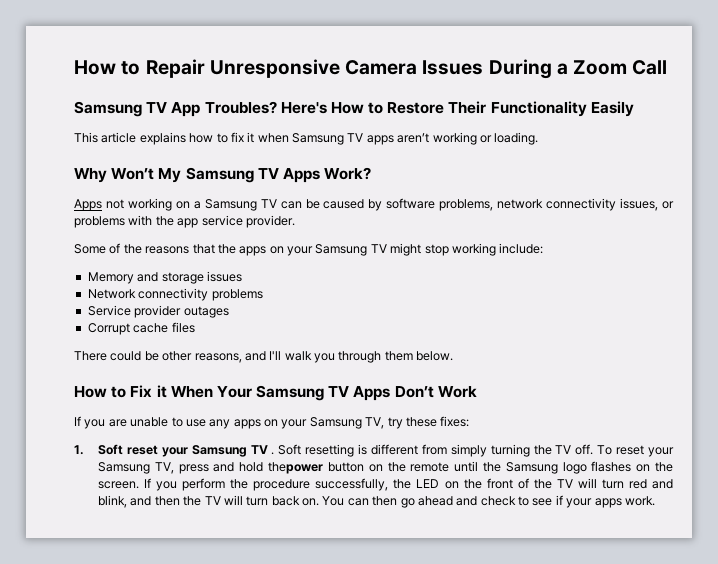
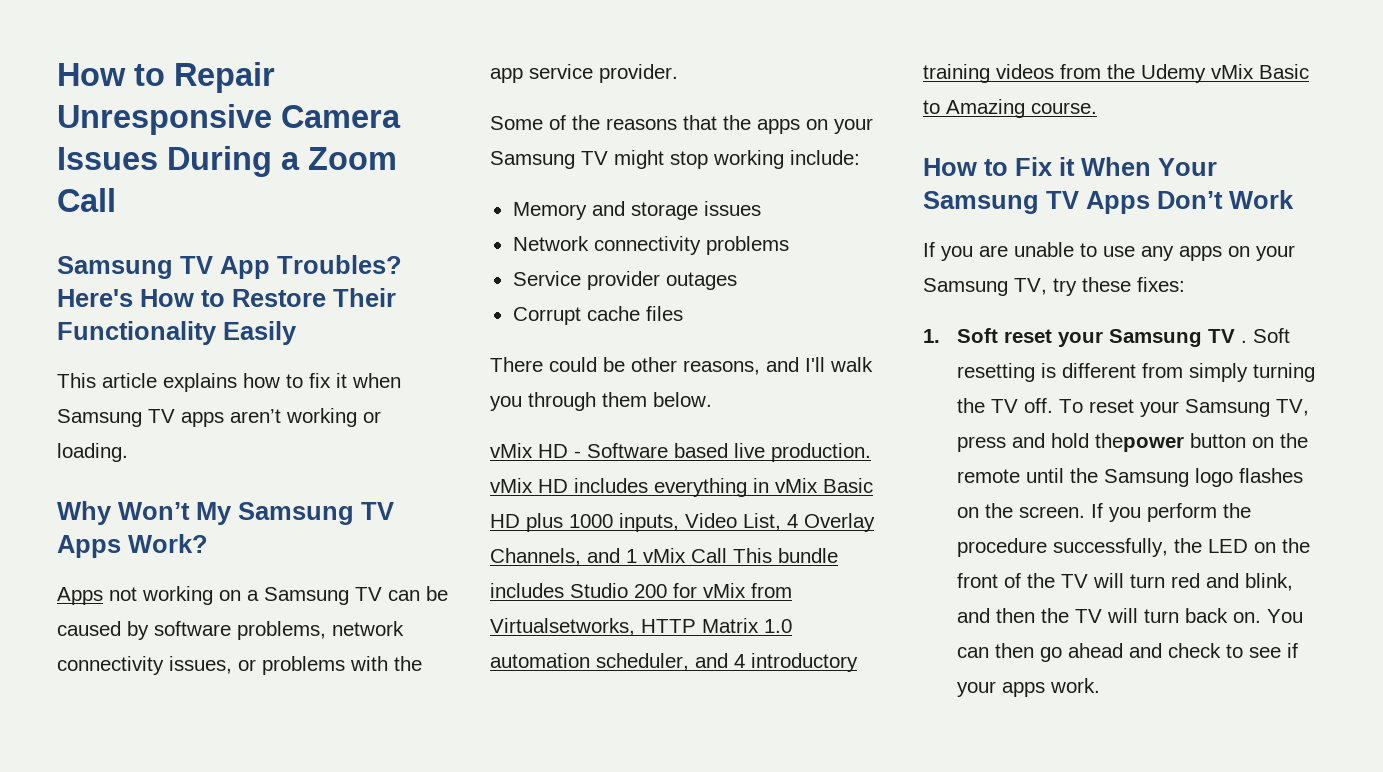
+ vMix HD - Software based live production. vMix HD includes everything in vMix Basic HD plus 1000 inputs, Video List, 4 Overlay Channels, and 1 vMix Call This bundle includes Studio 200 for vMix from Virtualsetworks, HTTP Matrix 1.0 automation scheduler, and 4 introductory training videos from the Udemy vMix Basic to Amazing course.

